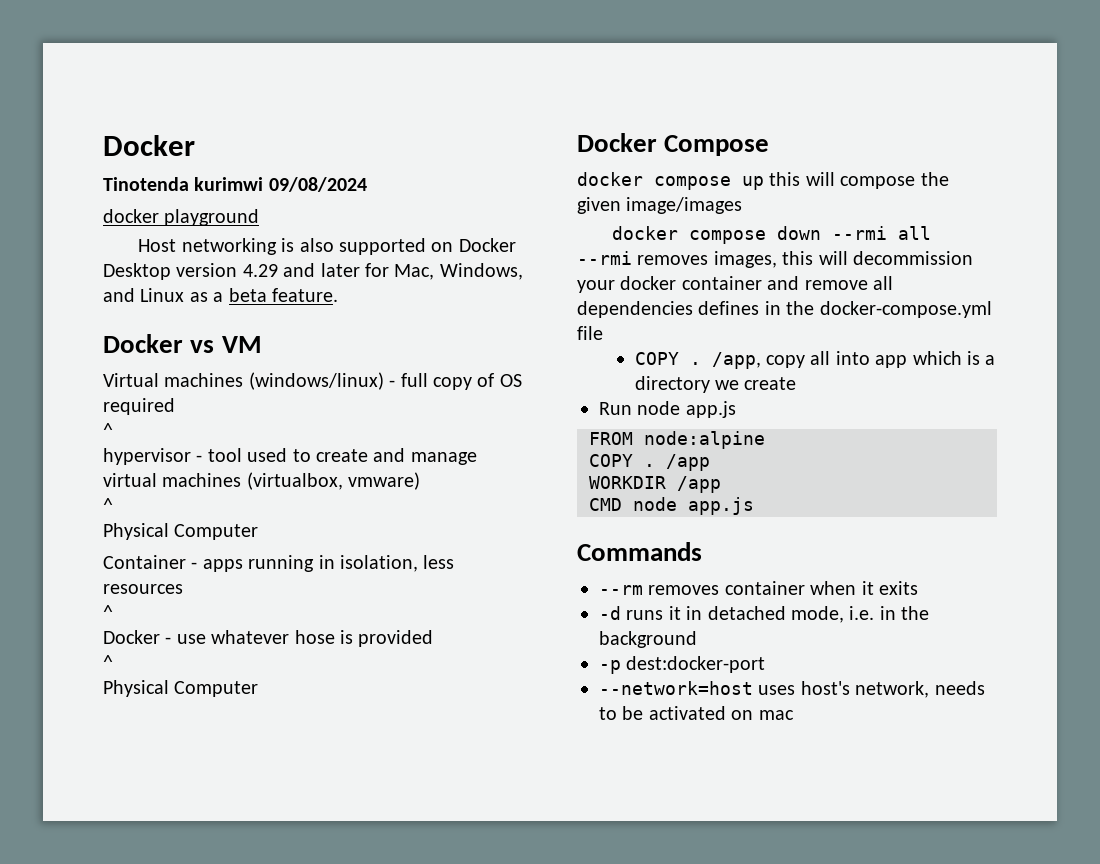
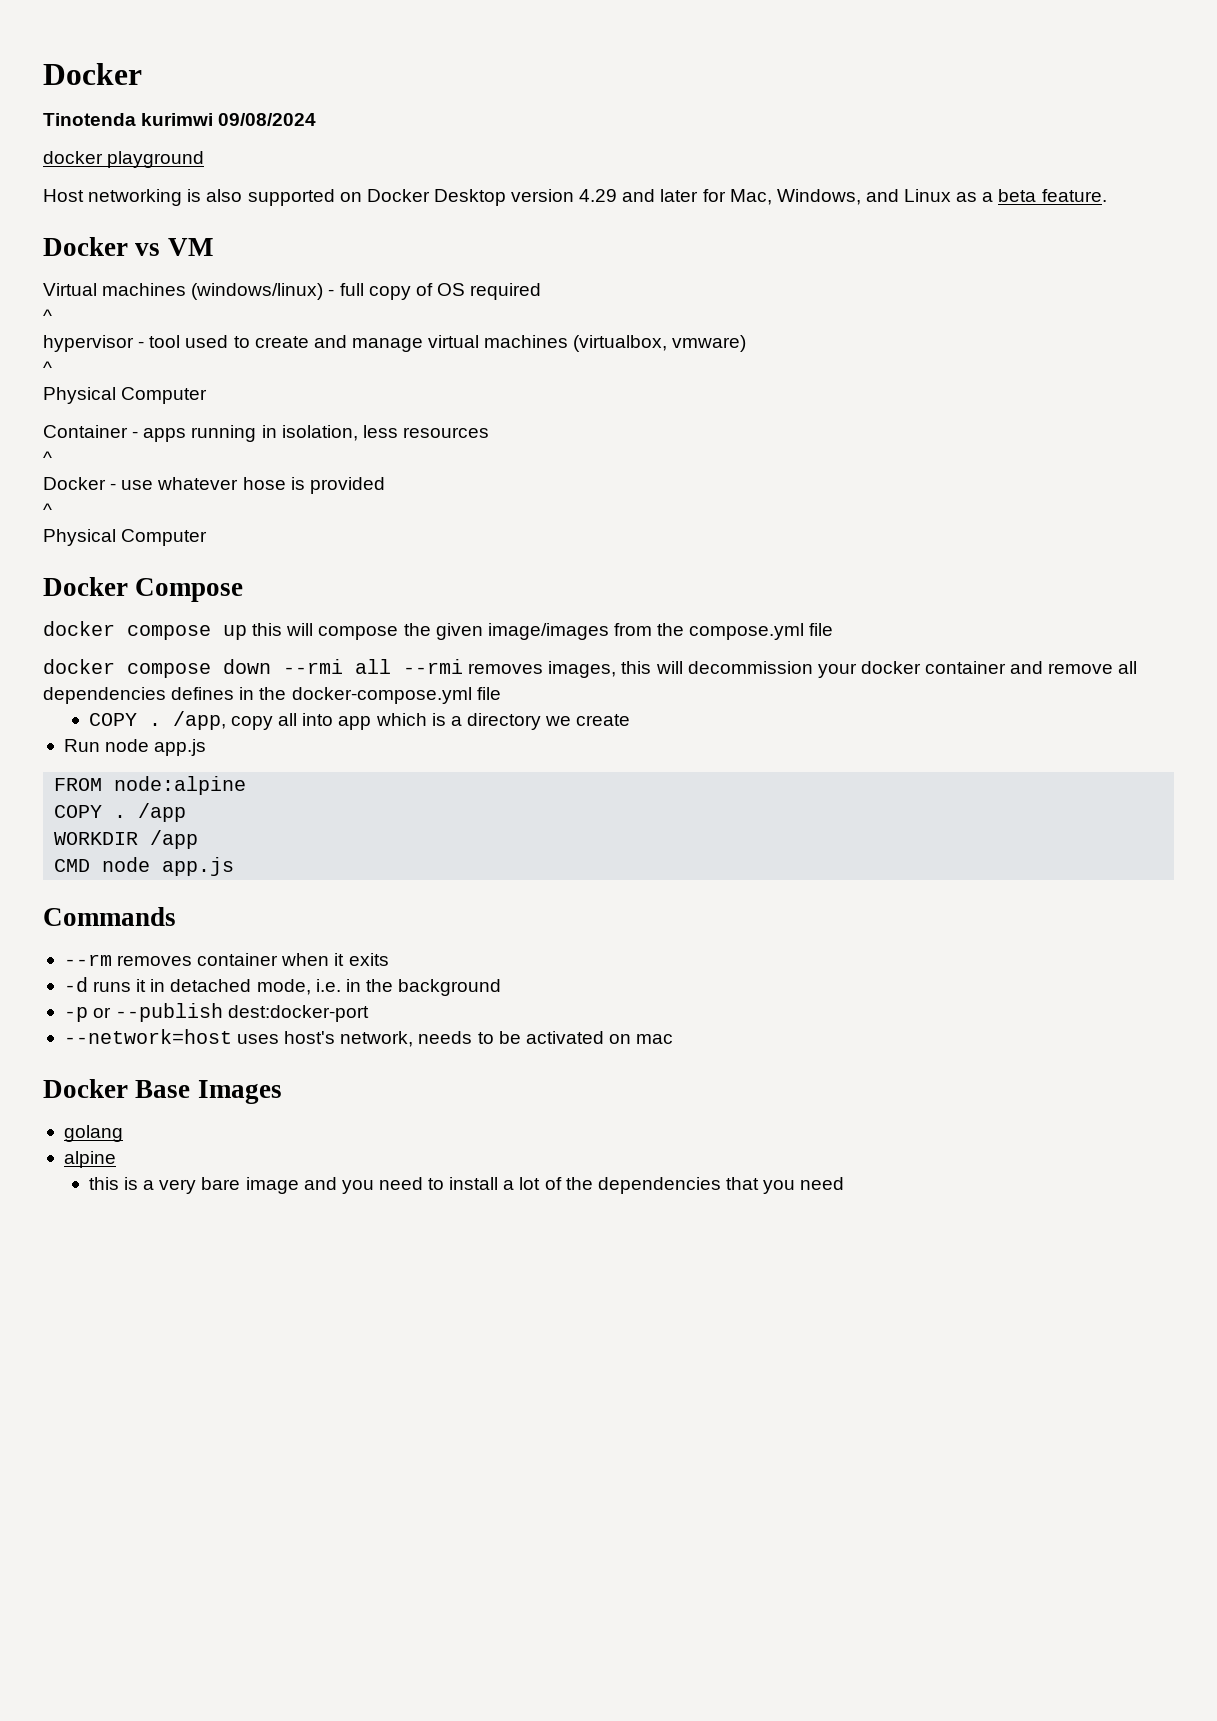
- docker compose up this will compose the given image/images
+ docker compose up this will compose the given image/images from the compose.yml file
- -p dest:docker-port
+ -p or --publish dest:docker-port
+ Docker Base Images
+ golang
+ alpine
+ this is a very bare image and you need to install a lot of the dependencies that you need

